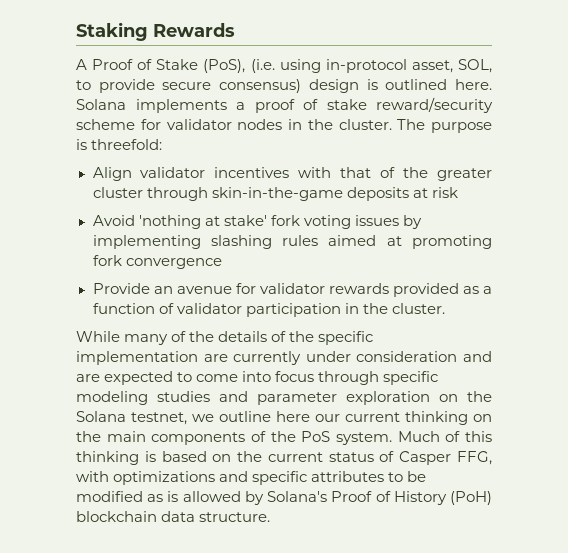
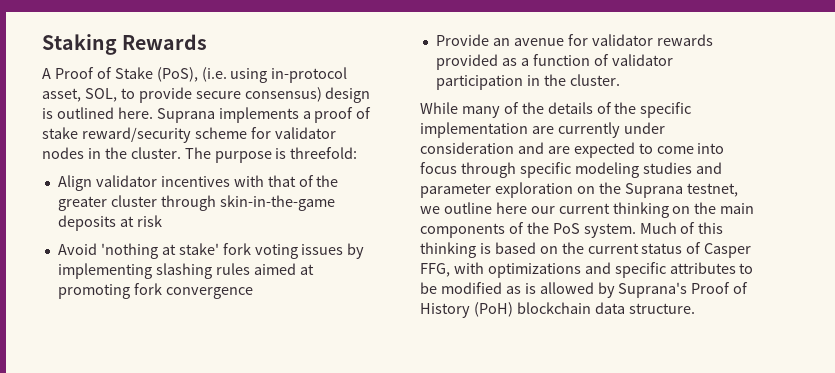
- Solana implements a proof of stake reward/security scheme for validator nodes in the cluster.
+ Suprana implements a proof of stake reward/security scheme for validator nodes in the cluster.
- While many of the details of the specific implementation are currently under consideration and are expected to come into focus through specific modeling studies and parameter exploration on the Solana testnet, we outline here our current thinking on the main components of the PoS system.
+ While many of the details of the specific implementation are currently under consideration and are expected to come into focus through specific modeling studies and parameter exploration on the Suprana testnet, we outline here our current thinking on the main components of the PoS system.
- Much of this thinking is based on the current status of Casper FFG, with optimizations and specific attributes to be modified as is allowed by Solana's Proof of History (PoH) blockchain data structure.
+ Much of this thinking is based on the current status of Casper FFG, with optimizations and specific attributes to be modified as is allowed by Suprana's Proof of History (PoH) blockchain data structure.

